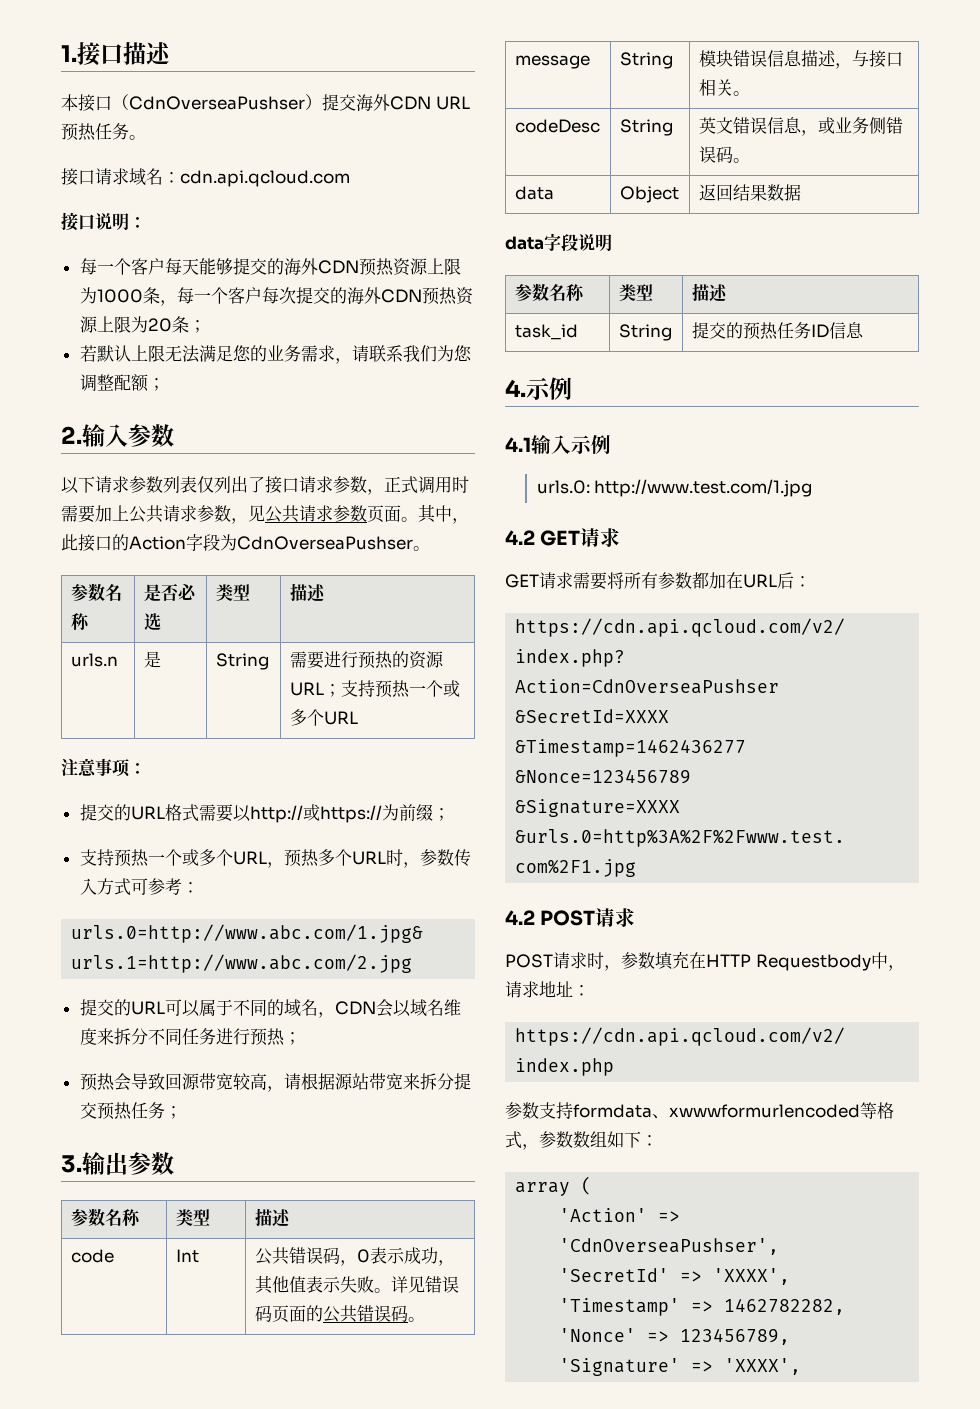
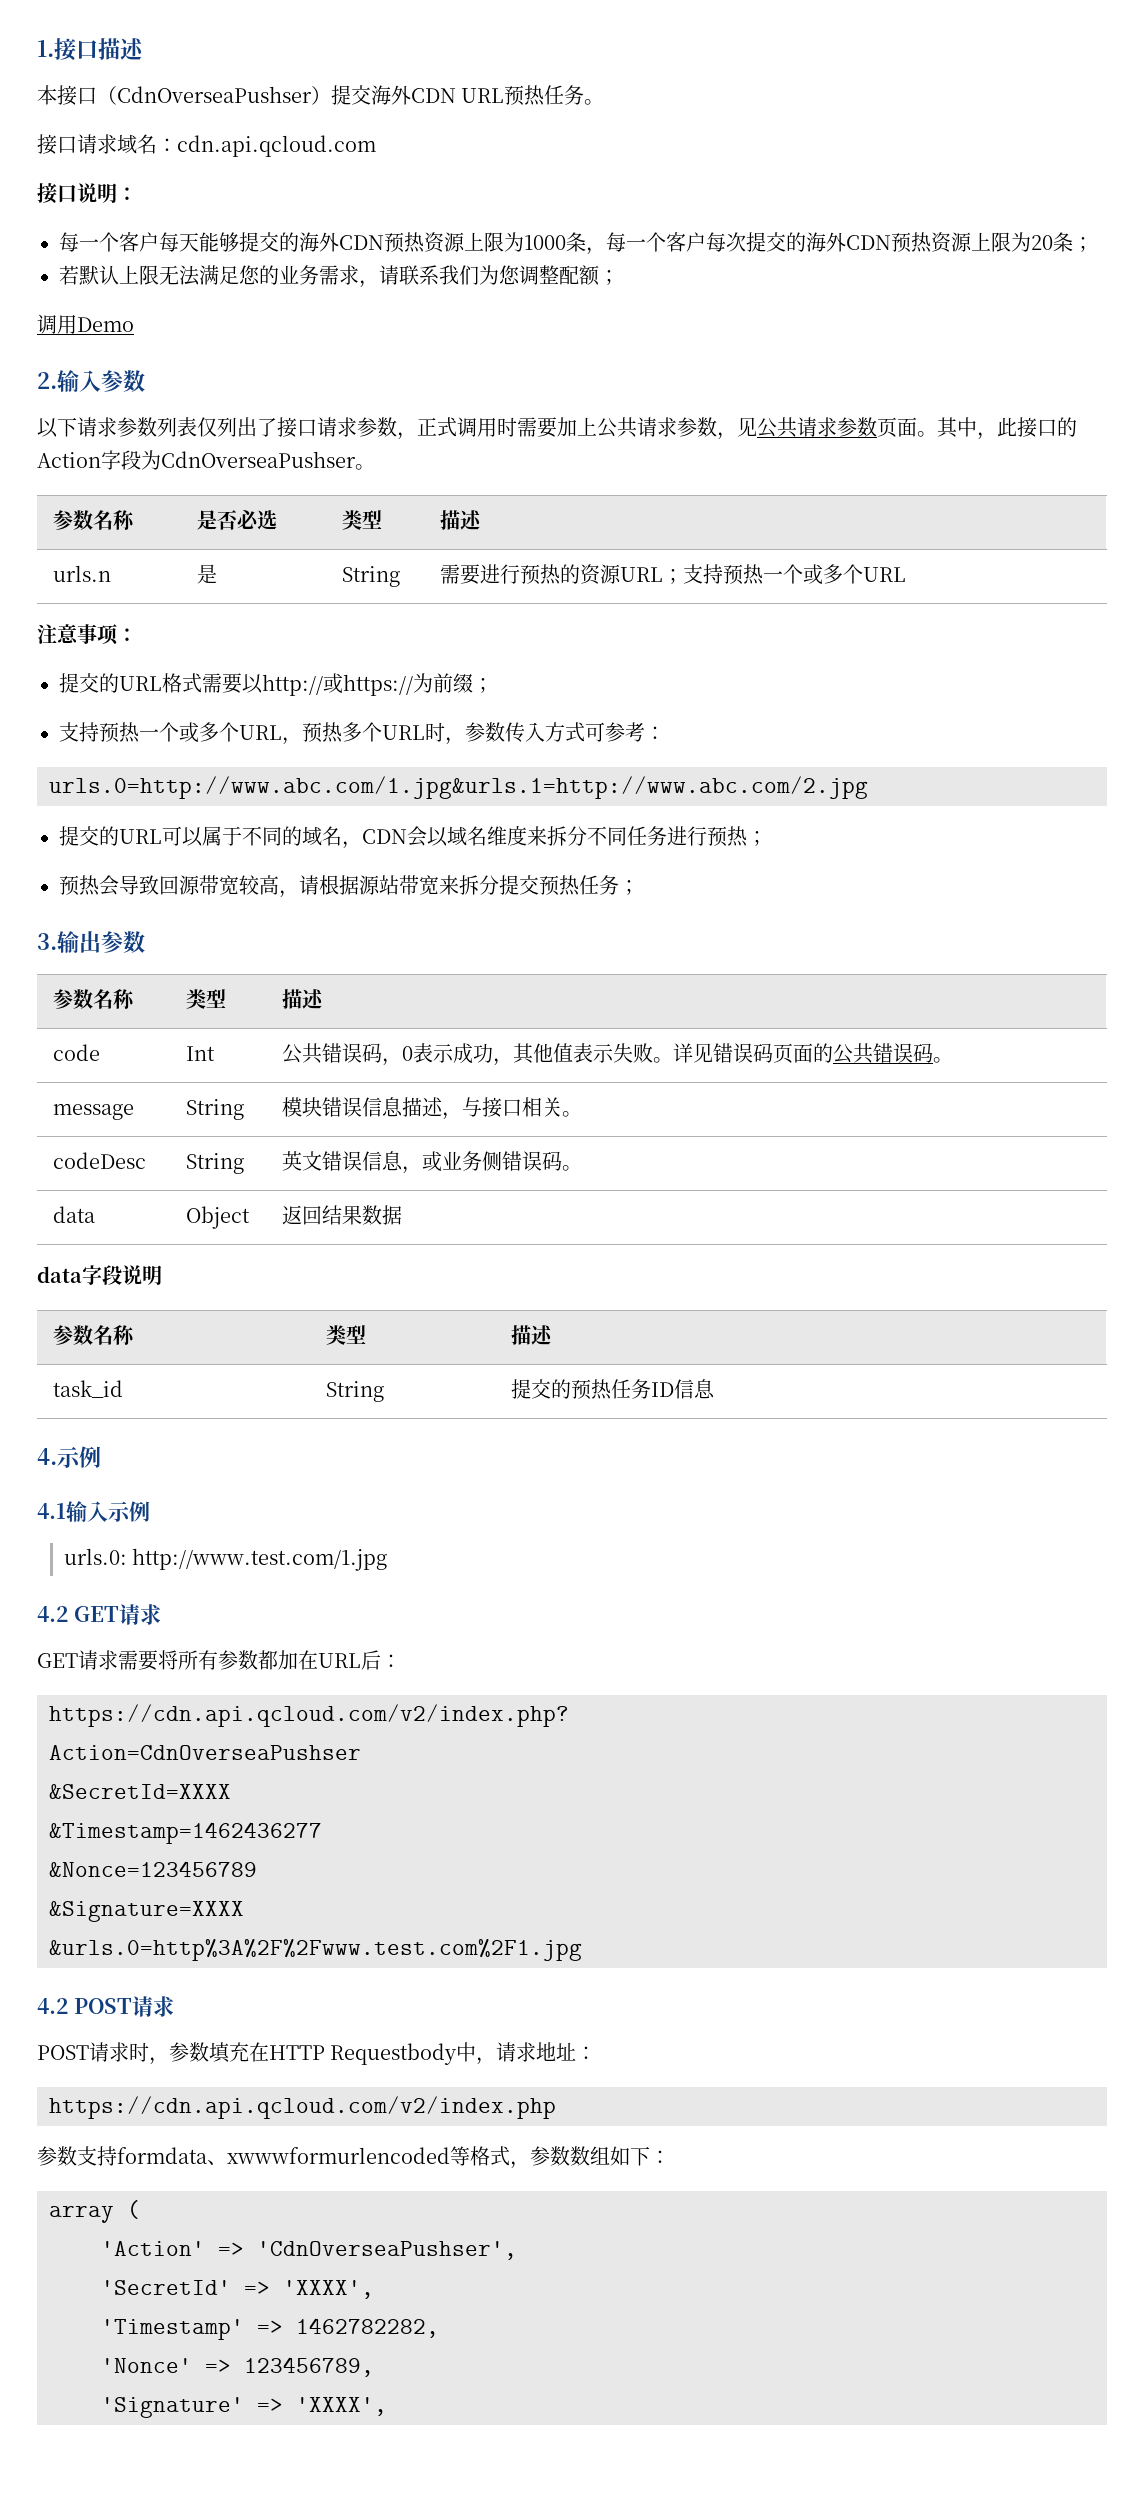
+ 调用Demo

